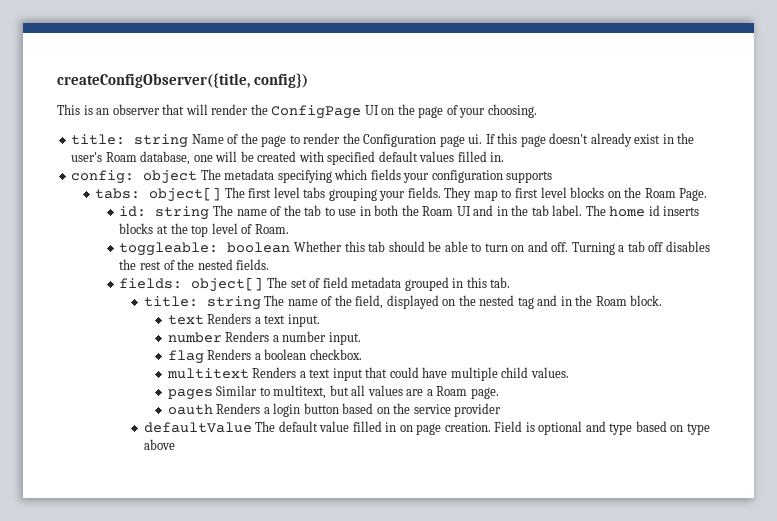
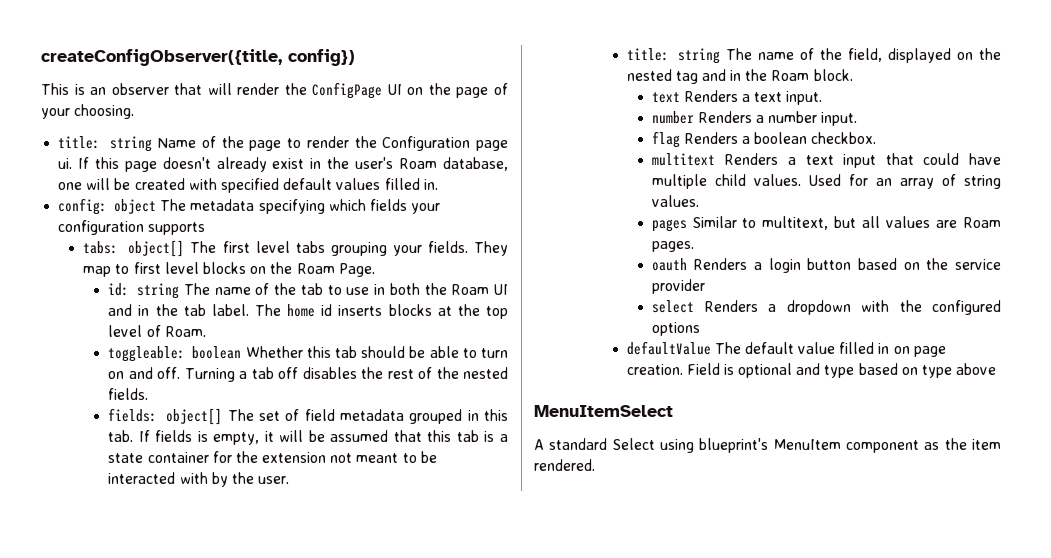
- fields: object[] The set of field metadata grouped in this tab.
+ fields: object[] The set of field metadata grouped in this tab. If fields is empty, it will be assumed that this tab is a state container for the extension not meant to be interacted with by the user.
+ Used for an array of string values.
- pages Similar to multitext, but all values are a Roam page.
+ pages Similar to multitext, but all values are Roam pages.
+ select Renders a dropdown with the configured options
+ MenuItemSelect
+ A standard Select using blueprint's MenuItem component as the item rendered.

